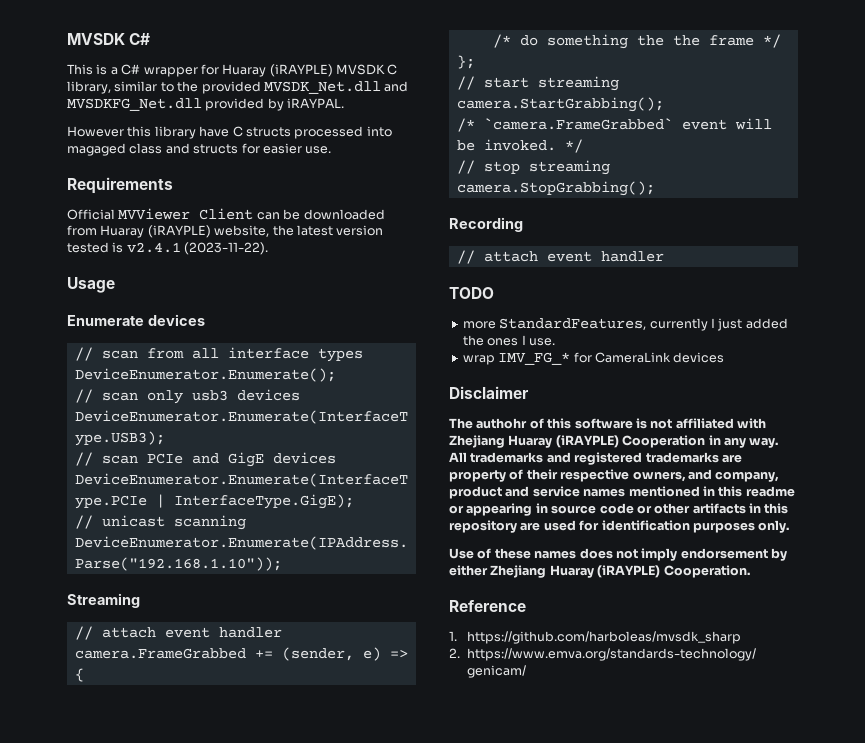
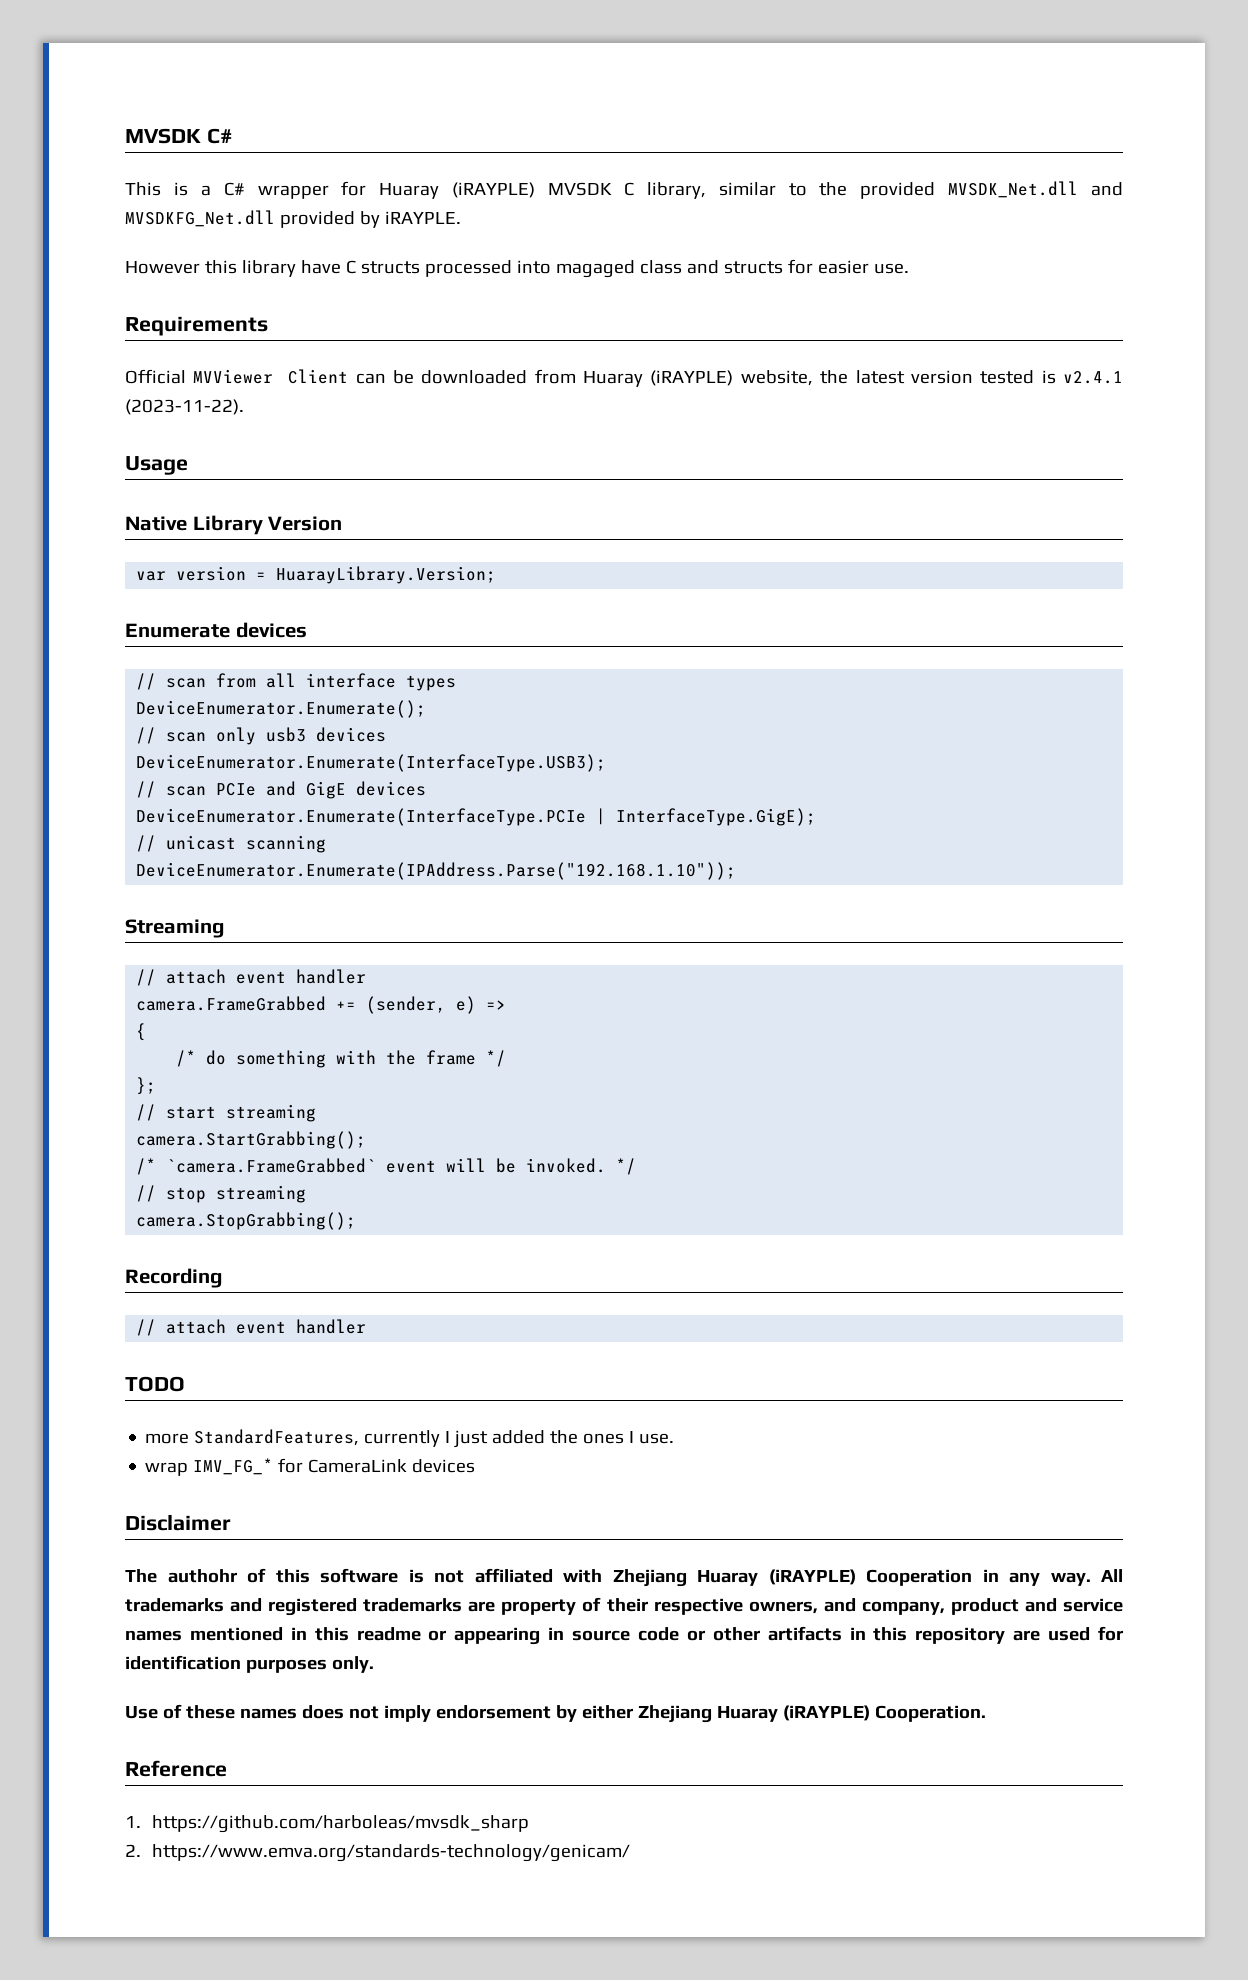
- This is a C# wrapper for Huaray (iRAYPLE) MVSDK C library, similar to the provided MVSDK_Net.dll and MVSDKFG_Net.dll provided by iRAYPAL.
+ This is a C# wrapper for Huaray (iRAYPLE) MVSDK C library, similar to the provided MVSDK_Net.dll and MVSDKFG_Net.dll provided by iRAYPLE.
+ Native Library Version
+ var version = HuarayLibrary.Version;
- /* do something the the frame */
+ /* do something with the frame */

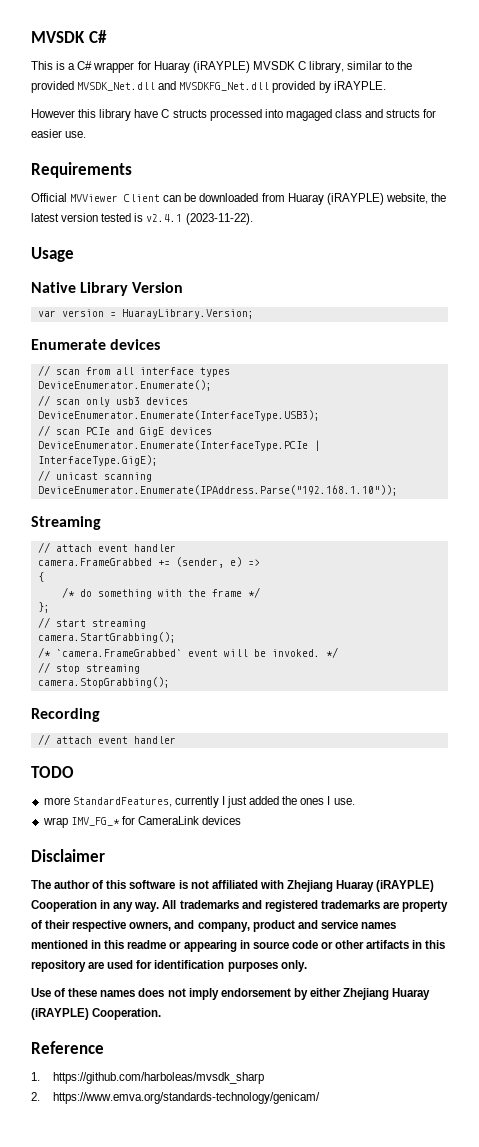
- The authohr of this software is not affiliated with Zhejiang Huaray (iRAYPLE) Cooperation in any way.
+ The author of this software is not affiliated with Zhejiang Huaray (iRAYPLE) Cooperation in any way.

